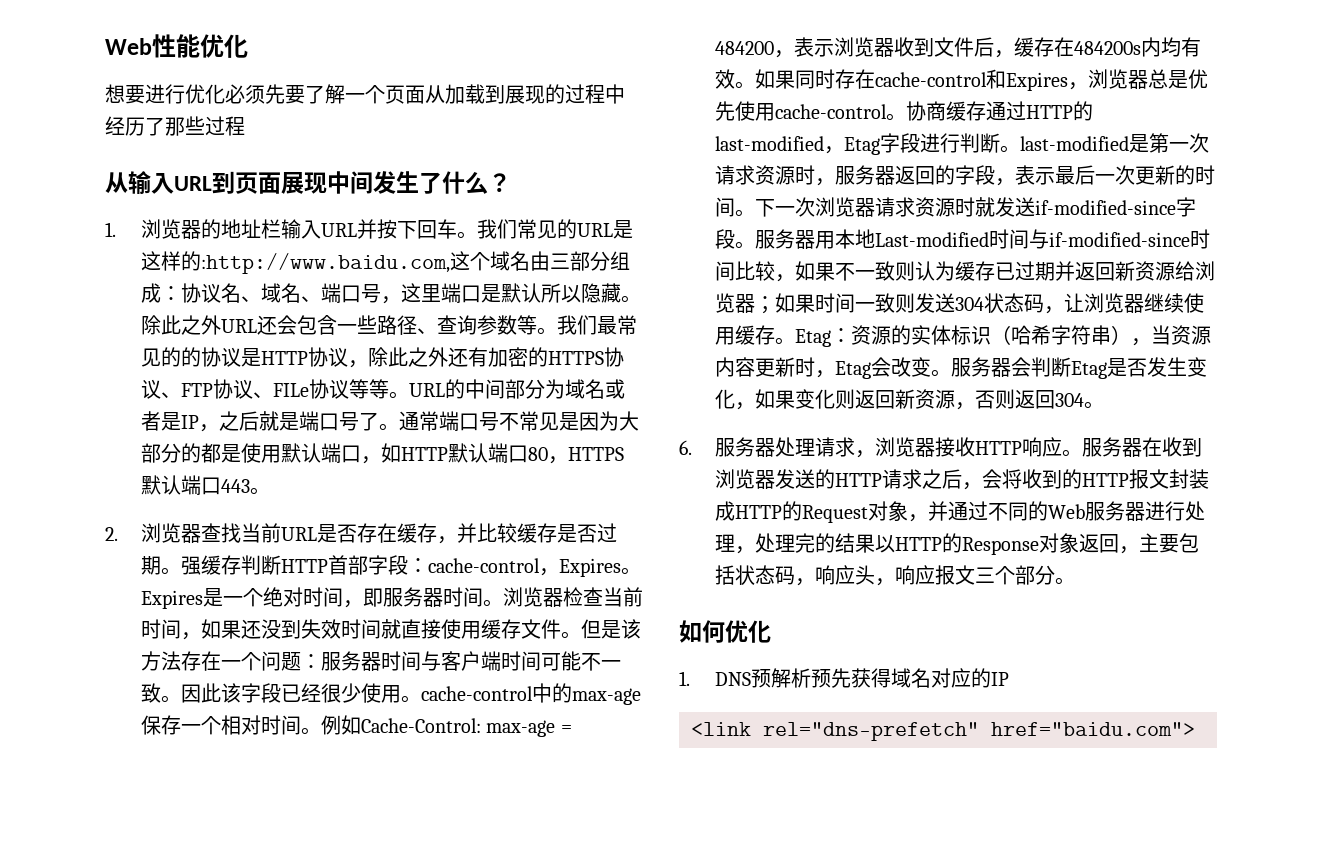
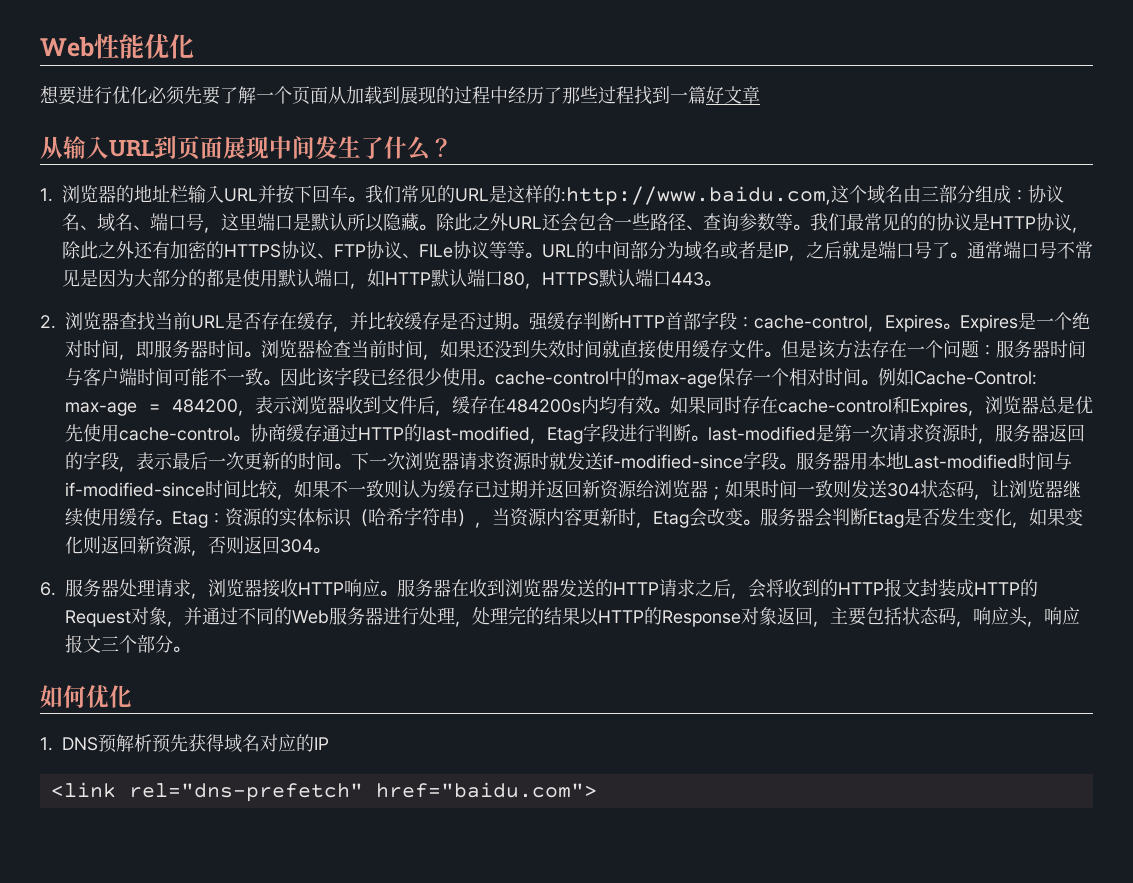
- 想要进行优化必须先要了解一个页面从加载到展现的过程中经历了那些过程
+ 想要进行优化必须先要了解一个页面从加载到展现的过程中经历了那些过程找到一篇好文章

